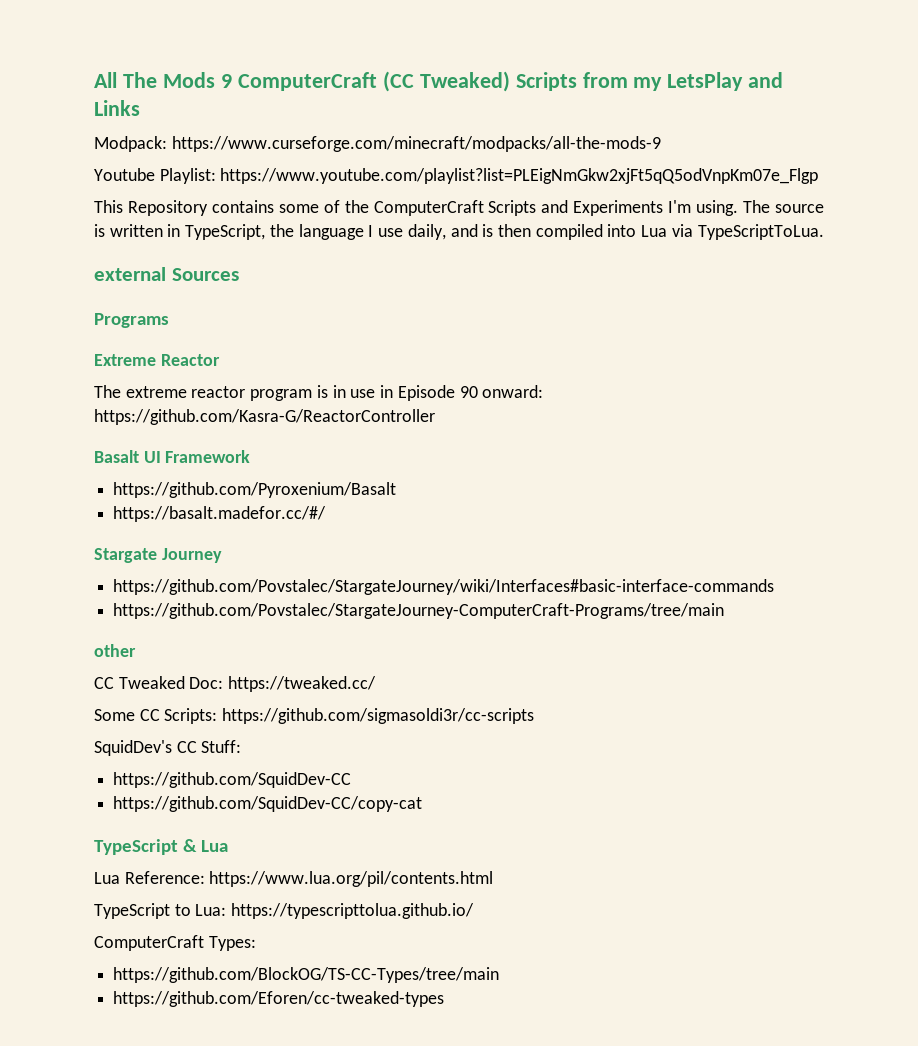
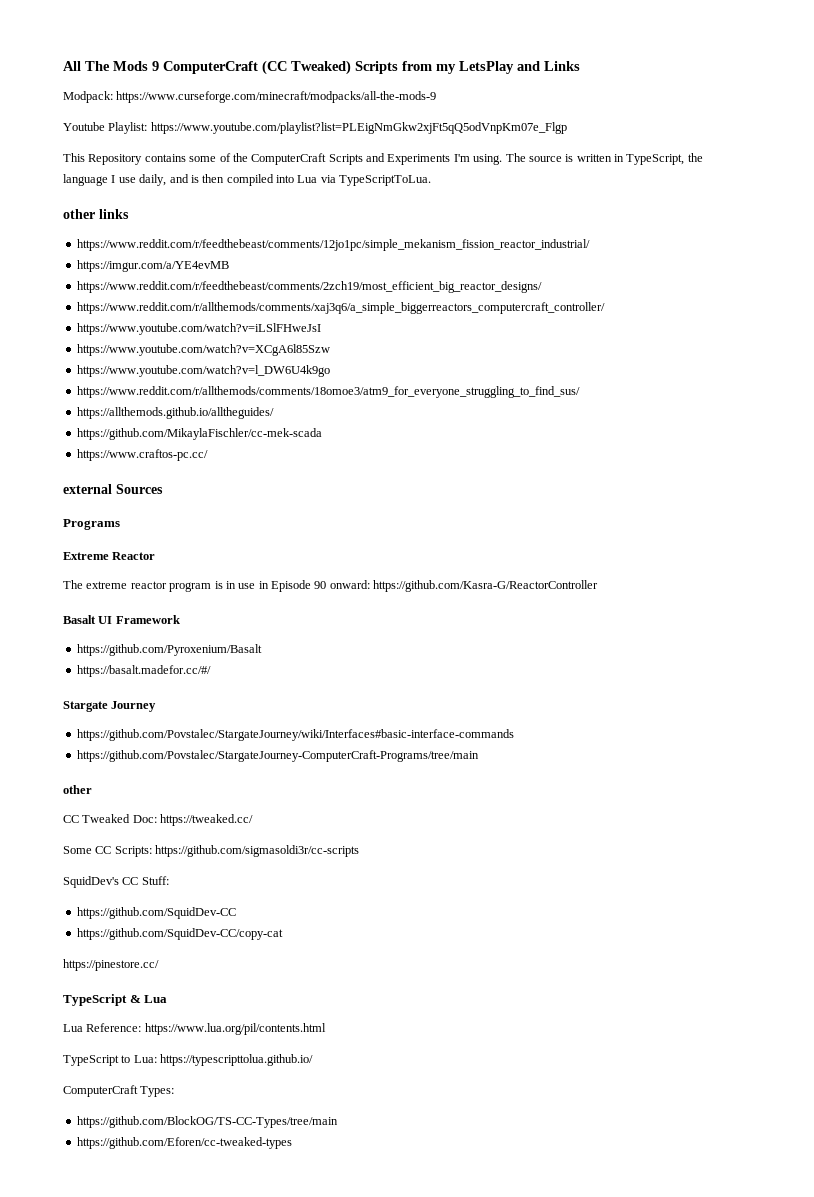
+ other links
+ https://www.reddit.com/r/feedthebeast/comments/12jo1pc/simple_mekanism_fission_reactor_industrial/
+ https://imgur.com/a/YE4evMB
+ https://www.reddit.com/r/feedthebeast/comments/2zch19/most_efficient_big_reactor_designs/
+ https://www.reddit.com/r/allthemods/comments/xaj3q6/a_simple_biggerreactors_computercraft_controller/
+ https://www.youtube.com/watch?v=iLSlFHweJsI
+ https://www.youtube.com/watch?v=XCgA6l85Szw
+ https://www.youtube.com/watch?v=l_DW6U4k9go
+ https://www.reddit.com/r/allthemods/comments/18omoe3/atm9_for_everyone_struggling_to_find_sus/
+ https://allthemods.github.io/alltheguides/
+ https://github.com/MikaylaFischler/cc-mek-scada
+ https://www.craftos-pc.cc/
+ https://pinestore.cc/

